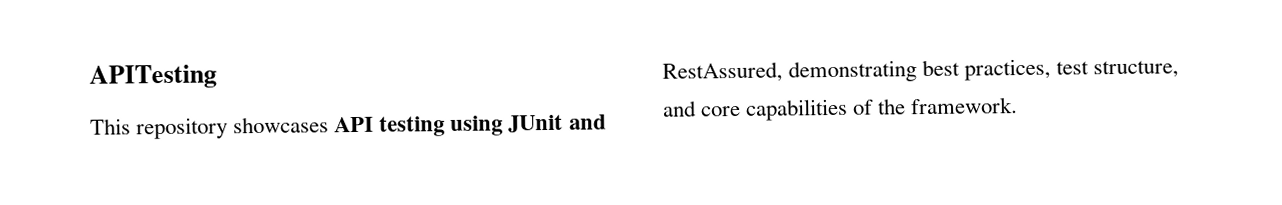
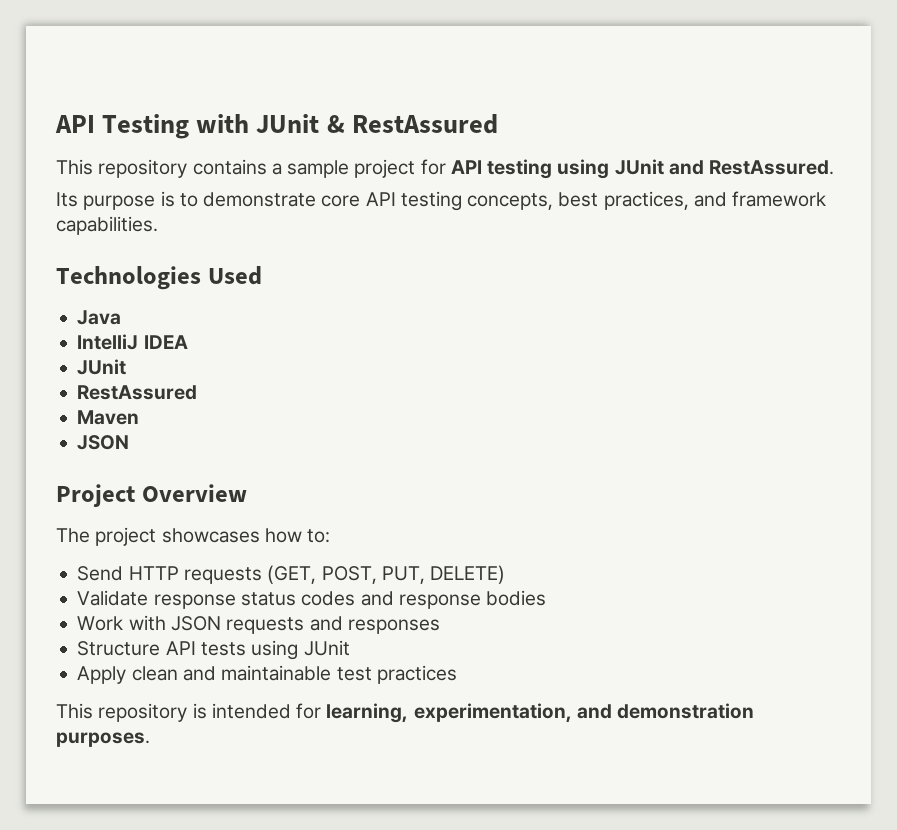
- APITesting
- This repository showcases API testing using JUnit and RestAssured, demonstrating best practices, test structure, and core capabilities of the framework.
+ API Testing with JUnit & RestAssured
+ This repository contains a sample project for API testing using JUnit and RestAssured.
+ Its purpose is to demonstrate core API testing concepts, best practices, and framework capabilities.
+ Technologies Used
+ Java
+ IntelliJ IDEA
+ JUnit
+ RestAssured
+ Maven
+ JSON
+ Project Overview
+ The project showcases how to:
+ Send HTTP requests (GET, POST, PUT, DELETE)
+ Validate response status codes and response bodies
+ Work with JSON requests and responses
+ Structure API tests using JUnit
+ Apply clean and maintainable test practices
+ This repository is intended for learning, experimentation, and demonstration purposes.

